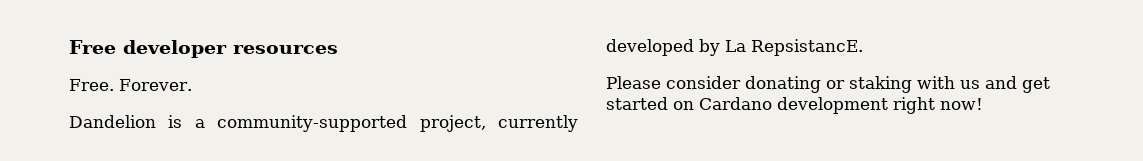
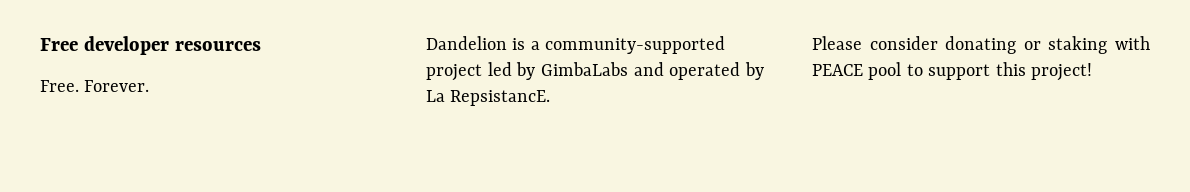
- Dandelion is a community-supported project, currently developed by La RepsistancE.
+ Dandelion is a community-supported project led by GimbaLabs and operated by La RepsistancE.
- Please consider donating or staking with us and get started on Cardano development right now!
+ Please consider donating or staking with PEACE pool to support this project!

